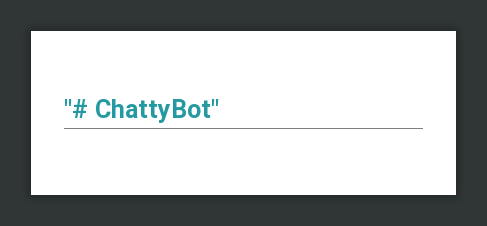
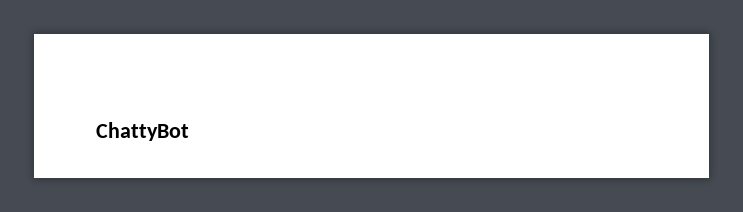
- "# ChattyBot"
+ ChattyBot

